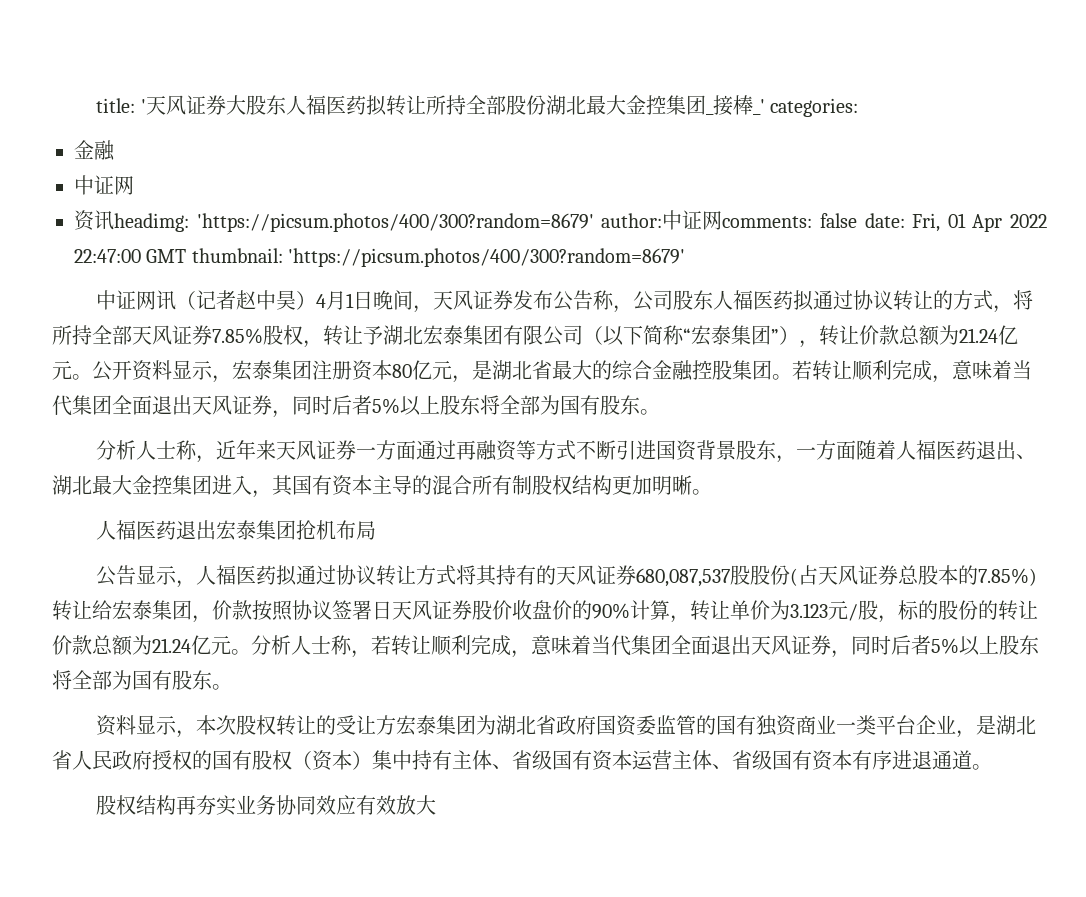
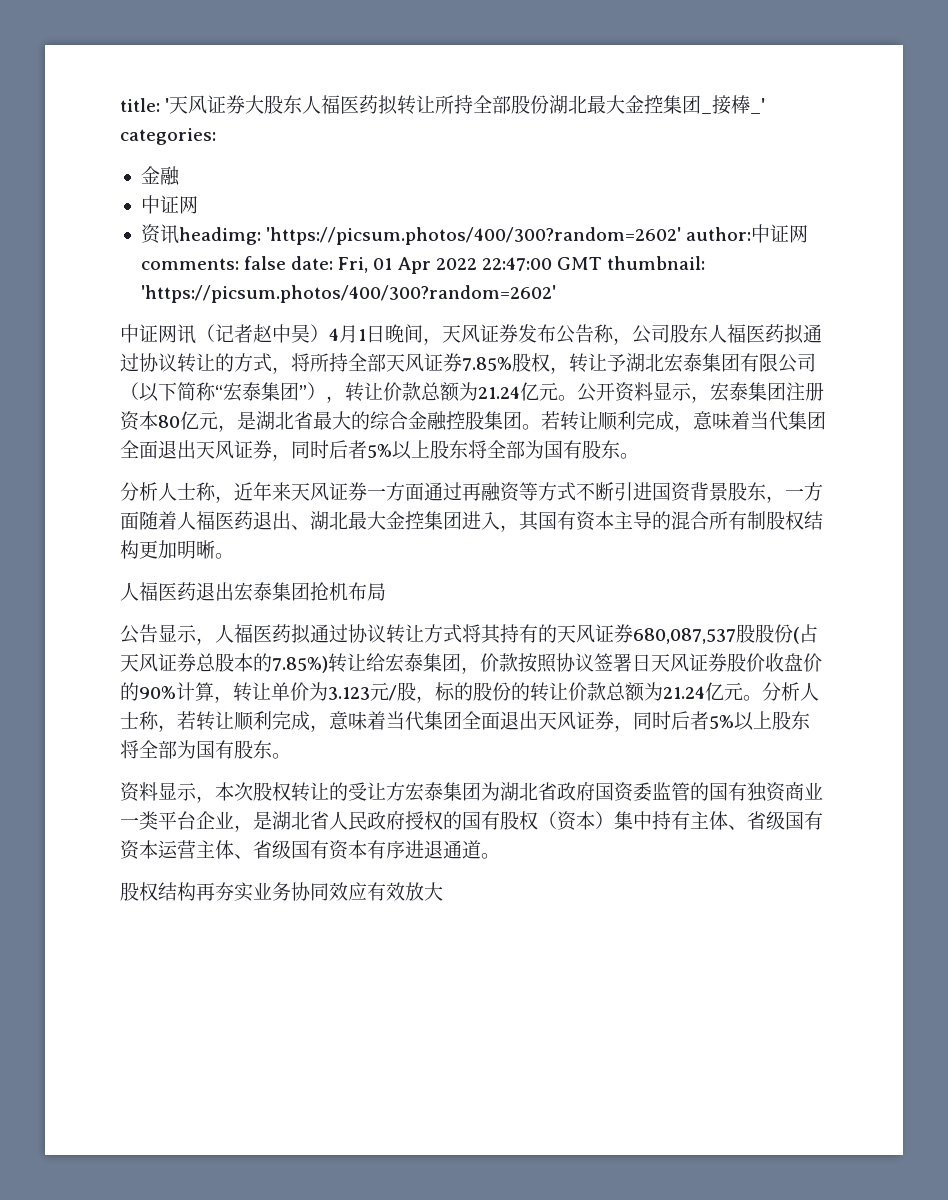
- 资讯headimg: 'https://picsum.photos/400/300?random=8679' author:中证网comments: false date: Fri, 01 Apr 2022 22:47:00 GMT thumbnail: 'https://picsum.photos/400/300?random=8679'
+ 资讯headimg: 'https://picsum.photos/400/300?random=2602' author:中证网comments: false date: Fri, 01 Apr 2022 22:47:00 GMT thumbnail: 'https://picsum.photos/400/300?random=2602'

